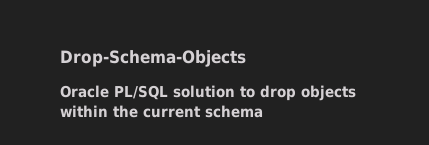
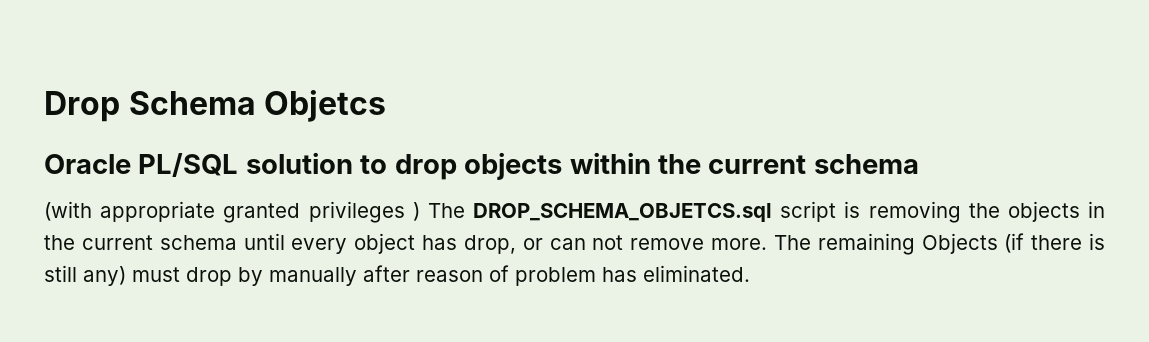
- Drop-Schema-Objects
+ Drop Schema Objetcs
+ (with appropriate granted privileges ) The DROP_SCHEMA_OBJETCS.sql script is removing the objects in the current schema until every object has drop, or can not remove more. The remaining Objects (if there is still any) must drop by manually after reason of problem has eliminated.

